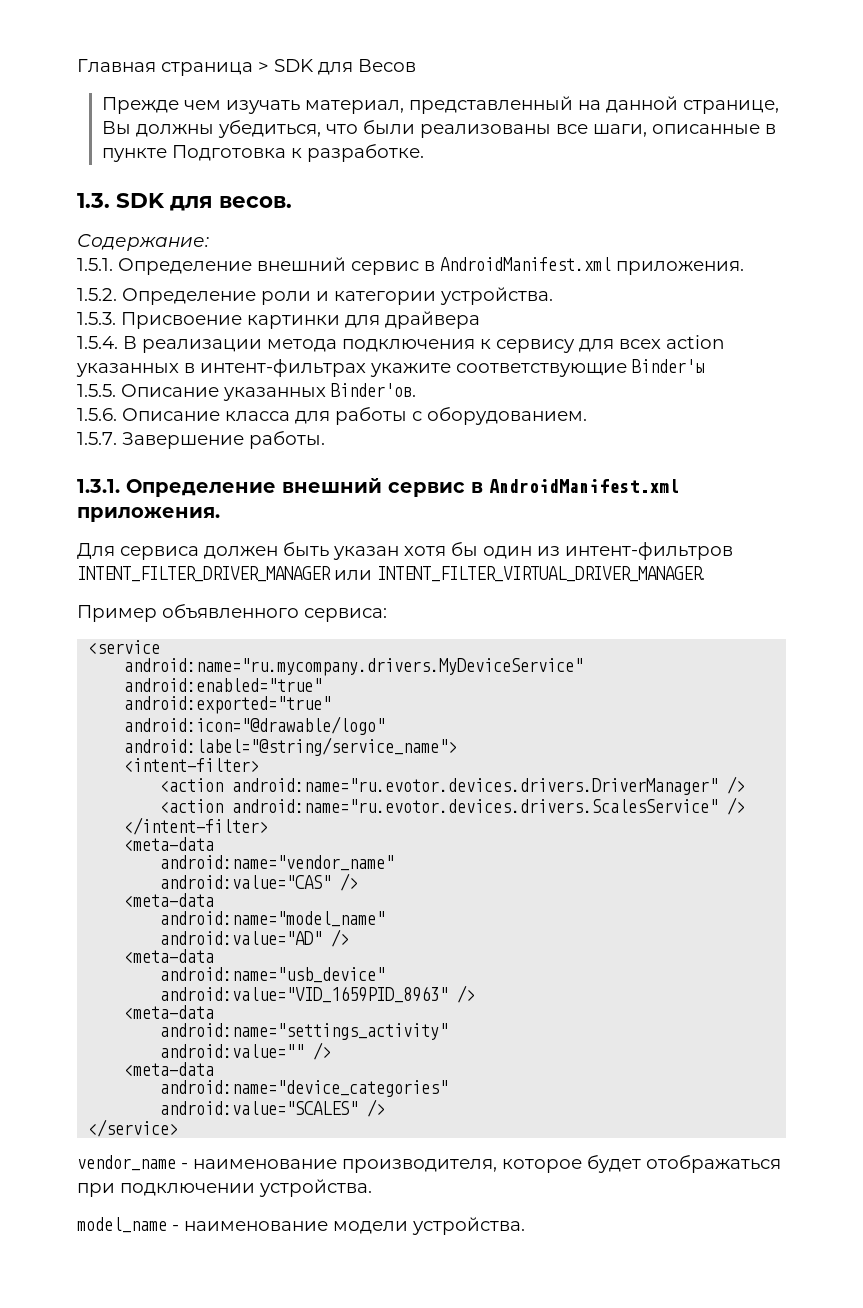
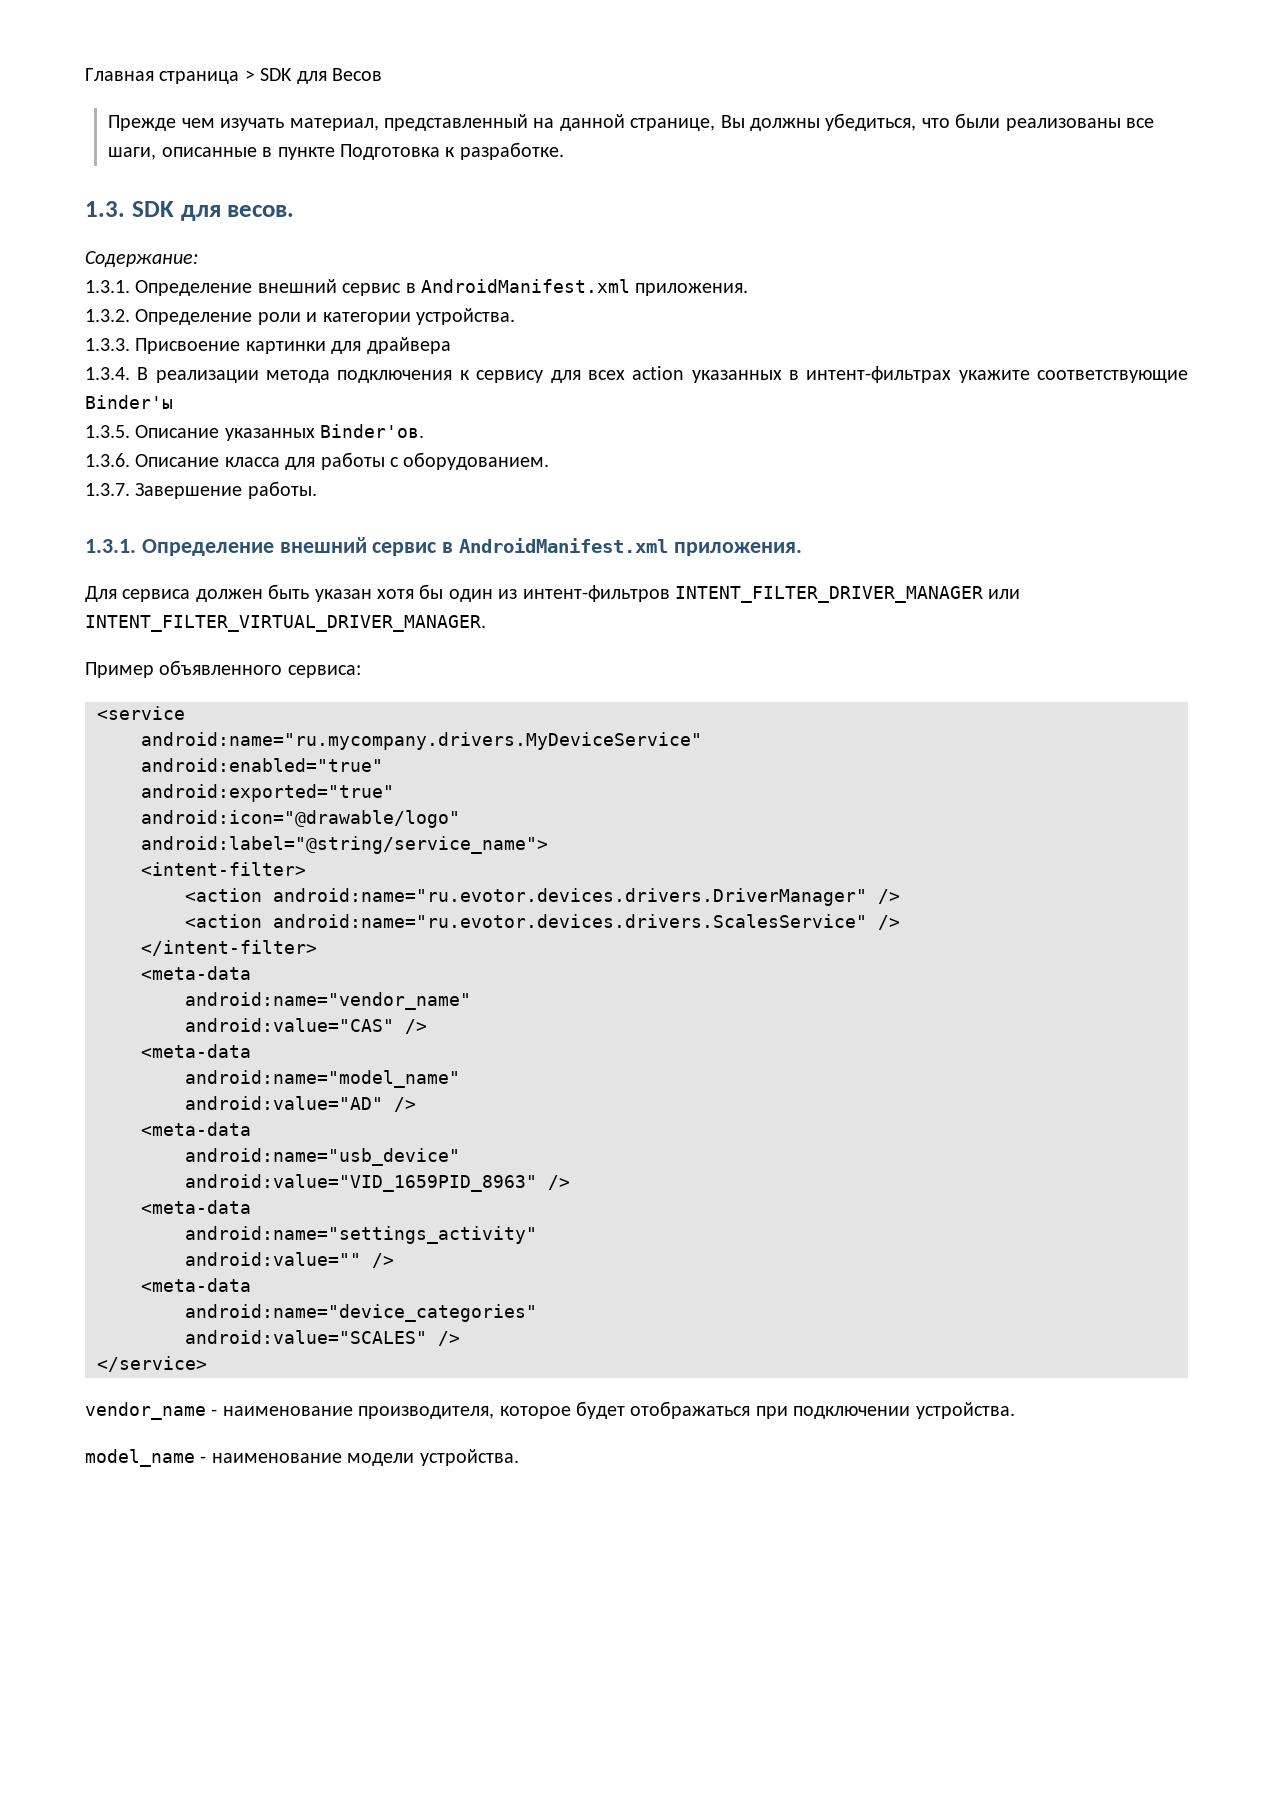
  Содержание:
- 1.5.1. Определение внешний сервис в AndroidManifest.xml приложения.
- 1.5.2. Определение роли и категории устройства.
+ 1.3.1. Определение внешний сервис в AndroidManifest.xml приложения.
+ 1.3.2. Определение роли и категории устройства.
- 1.5.3. Присвоение картинки для драйвера
+ 1.3.3. Присвоение картинки для драйвера
- 1.5.4. В реализации метода подключения к сервису для всех action указанных в интент-фильтрах укажите соответствующие Binder'ы
+ 1.3.4. В реализации метода подключения к сервису для всех action указанных в интент-фильтрах укажите соответствующие Binder'ы
- 1.5.5. Описание указанных Binder'ов.
+ 1.3.5. Описание указанных Binder'ов.
- 1.5.6. Описание класса для работы с оборудованием.
+ 1.3.6. Описание класса для работы с оборудованием.
- 1.5.7. Завершение работы.
+ 1.3.7. Завершение работы.

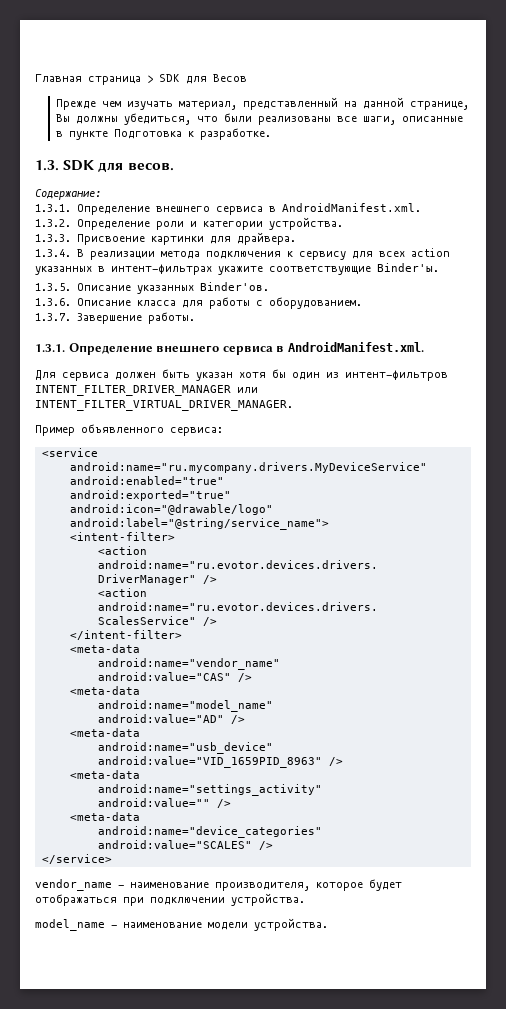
  Содержание:
- 1.3.1. Определение внешний сервис в AndroidManifest.xml приложения.
+ 1.3.1. Определение внешнего сервиса в AndroidManifest.xml.
- 1.3.3. Присвоение картинки для драйвера
+ 1.3.3. Присвоение картинки для драйвера.
- 1.3.4. В реализации метода подключения к сервису для всех action указанных в интент-фильтрах укажите соответствующие Binder'ы
+ 1.3.4. В реализации метода подключения к сервису для всех action указанных в интент-фильтрах укажите соответствующие Binder'ы.
  1.3.7. Завершение работы.
- 1.3.1. Определение внешний сервис в AndroidManifest.xml приложения.
+ 1.3.1. Определение внешнего сервиса в AndroidManifest.xml.

